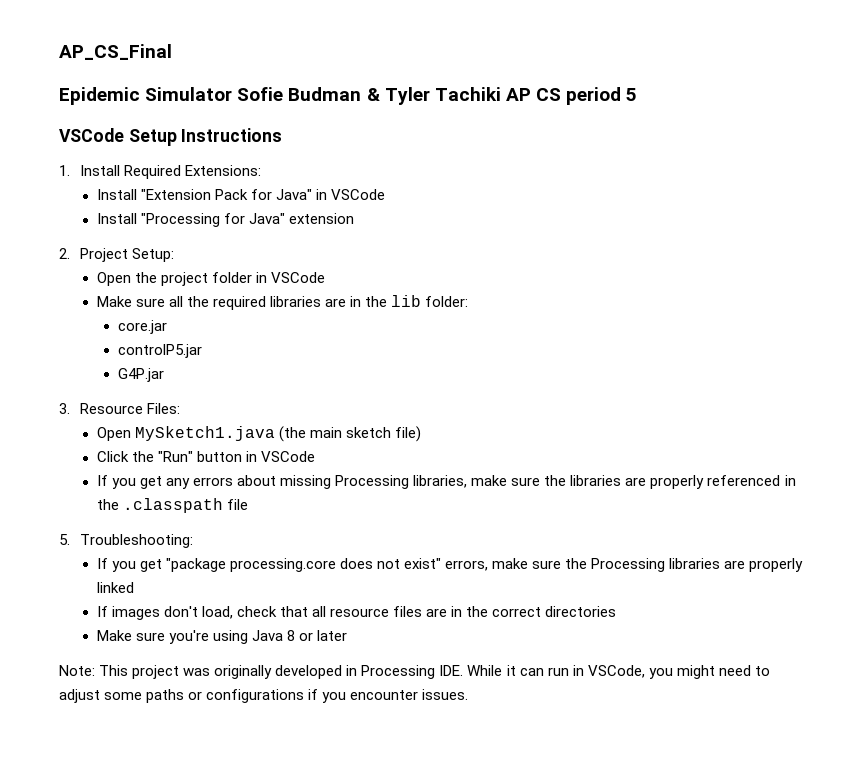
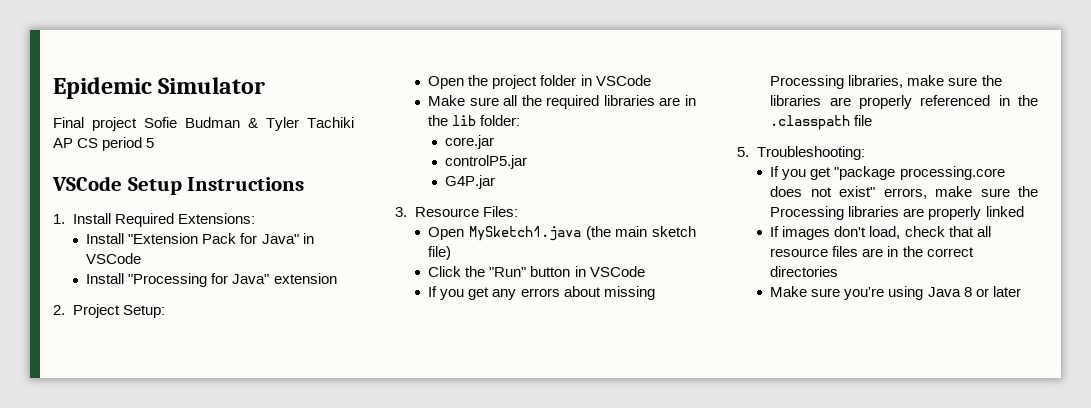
- AP_CS_Final
- Epidemic Simulator Sofie Budman & Tyler Tachiki AP CS period 5
+ Epidemic Simulator
+ Final project Sofie Budman & Tyler Tachiki AP CS period 5
- Note: This project was originally developed in Processing IDE. While it can run in VSCode, you might need to adjust some paths or configurations if you encounter issues.

